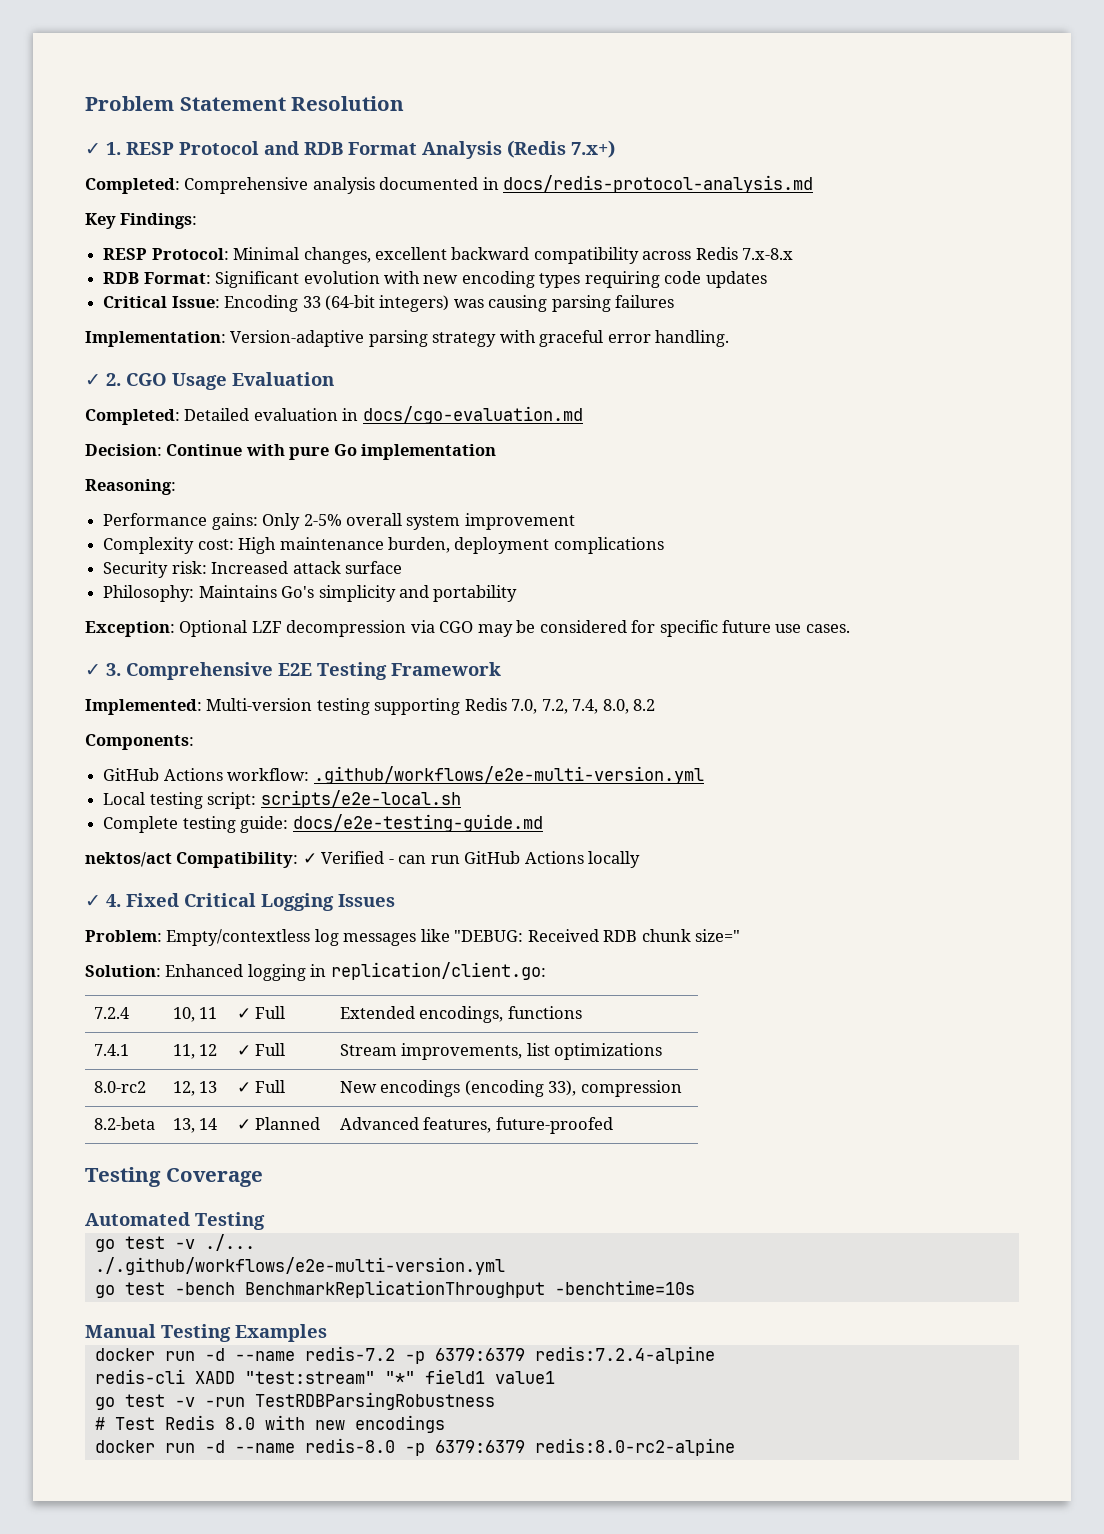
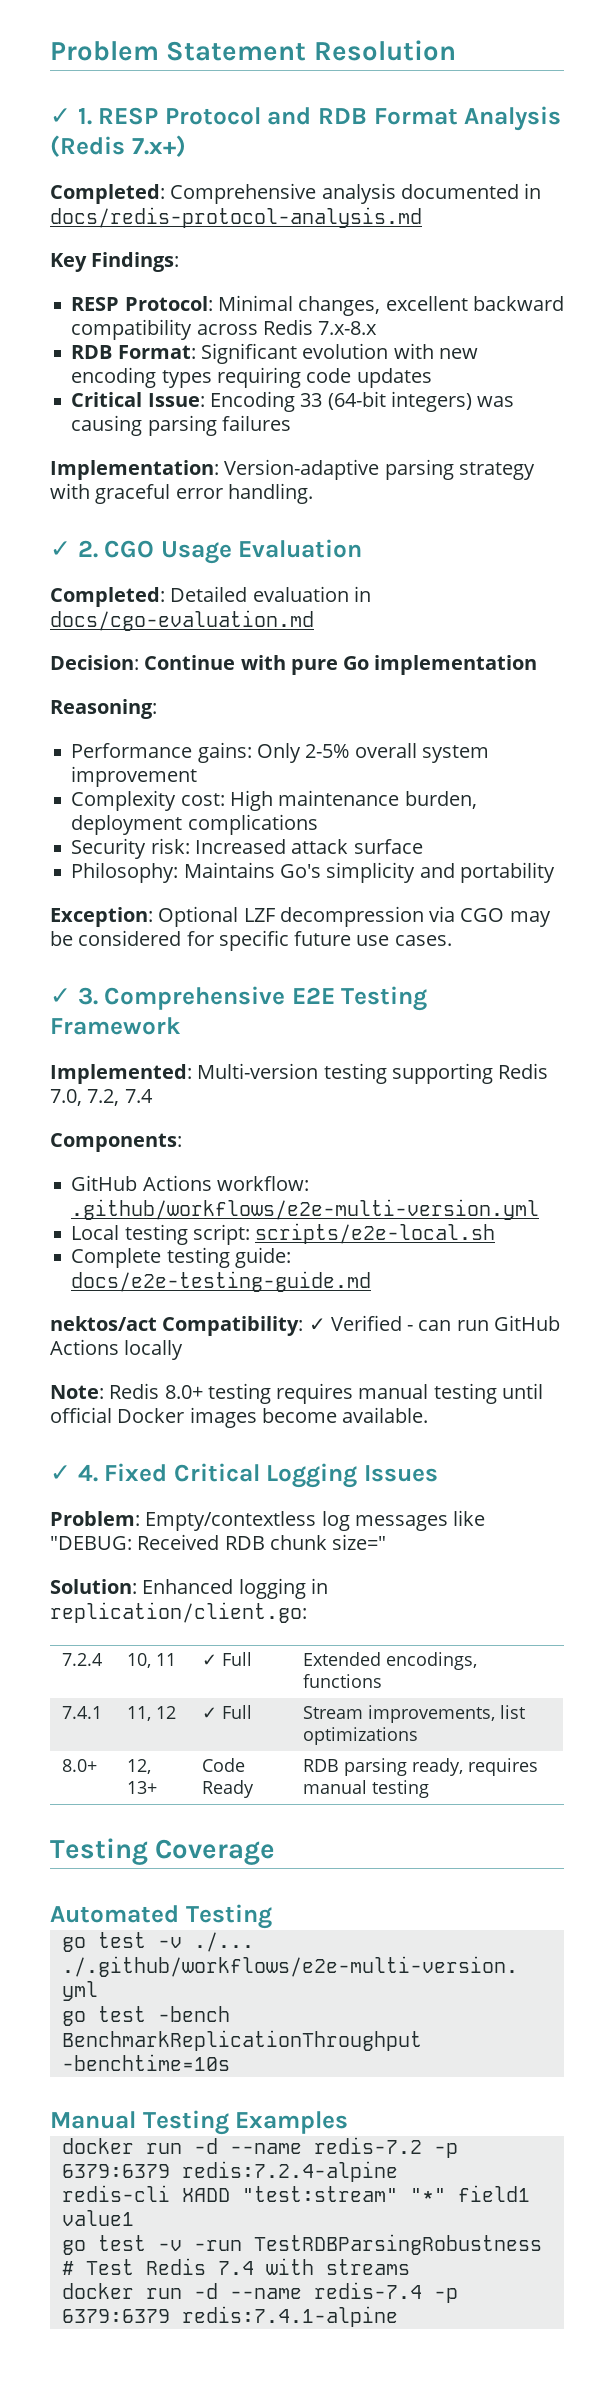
- Implemented: Multi-version testing supporting Redis 7.0, 7.2, 7.4, 8.0, 8.2
+ Implemented: Multi-version testing supporting Redis 7.0, 7.2, 7.4
+ Note: Redis 8.0+ testing requires manual testing until official Docker images become available.
- 8.0-rc2 | 12, 13 | ✓ Full | New encodings (encoding 33), compression
- 8.2-beta | 13, 14 | ✓ Planned | Advanced features, future-proofed
+ 8.0+ | 12, 13+ | Code Ready | RDB parsing ready, requires manual testing
- # Test Redis 8.0 with new encodings
- docker run -d --name redis-8.0 -p 6379:6379 redis:8.0-rc2-alpine
+ # Test Redis 7.4 with streams
+ docker run -d --name redis-7.4 -p 6379:6379 redis:7.4.1-alpine

